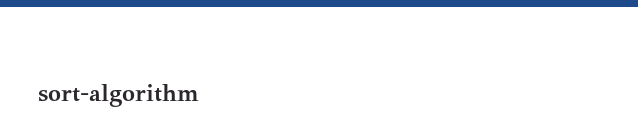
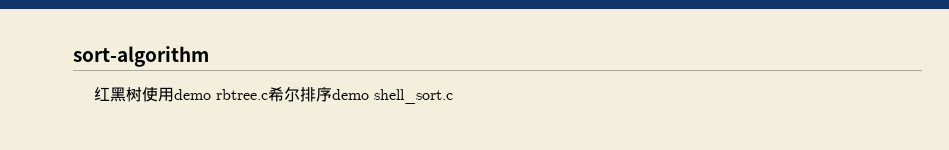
+ 红黑树使用demo rbtree.c希尔排序demo shell_sort.c

